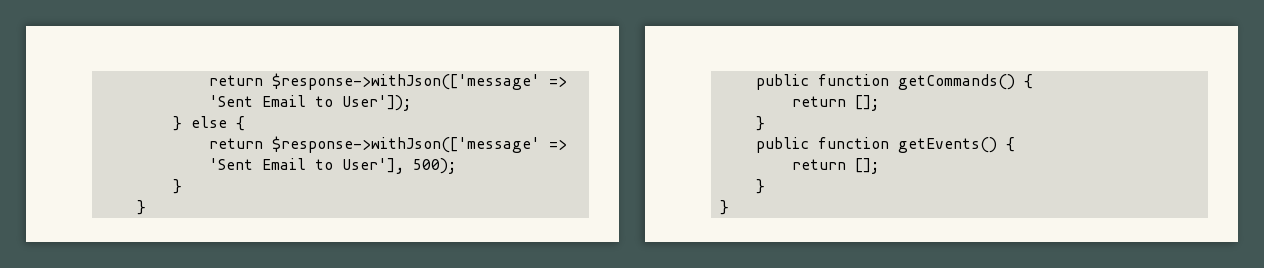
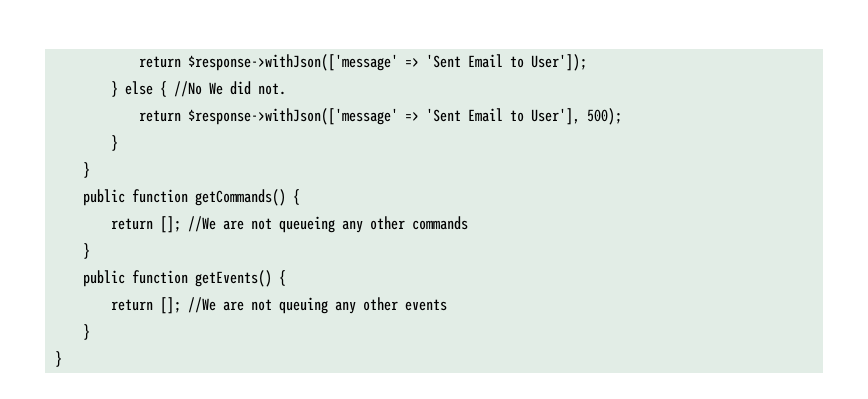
- } else {
+ } else { //No We did not.
  public function getCommands() {
- return [];
+ return []; //We are not queueing any other commands
  public function getEvents() {
- return [];
+ return []; //We are not queuing any other events

